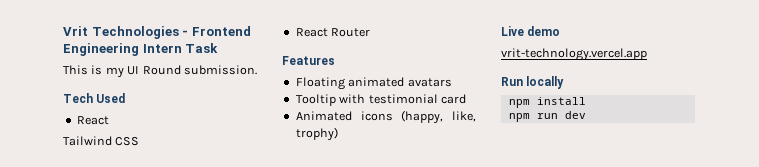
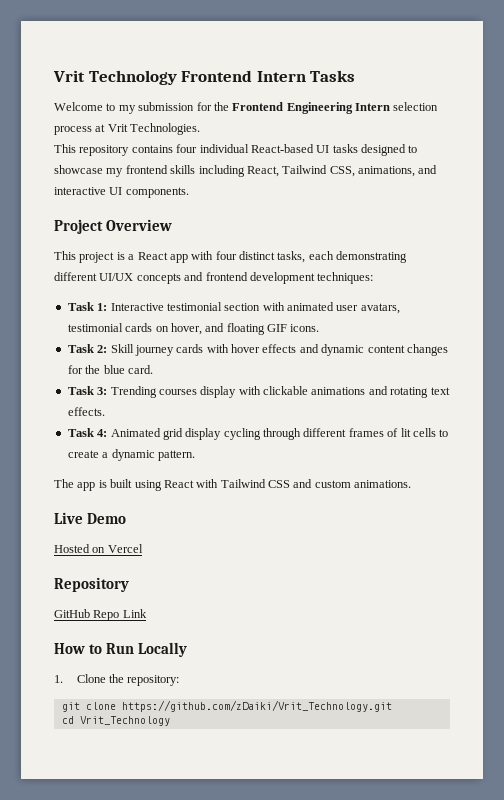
- Vrit Technologies - Frontend Engineering Intern Task
- This is my UI Round submission.
- Tech Used
- React
- Tailwind CSS
- React Router
- Features
- Floating animated avatars
- Tooltip with testimonial card
- Animated icons (happy, like, trophy)
- Live demo
- vrit-technology.vercel.app
- Run locally
- npm install
- npm run dev
+ Vrit Technology Frontend Intern Tasks
+ Welcome to my submission for the Frontend Engineering Intern selection process at Vrit Technologies.
+ This repository contains four individual React-based UI tasks designed to showcase my frontend skills including React, Tailwind CSS, animations, and interactive UI components.
+ Project Overview
+ This project is a React app with four distinct tasks, each demonstrating different UI/UX concepts and frontend development techniques:
+ Task 1: Interactive testimonial section with animated user avatars, testimonial cards on hover, and floating GIF icons.
+ Task 2: Skill journey cards with hover effects and dynamic content changes for the blue card.
+ Task 3: Trending courses display with clickable animations and rotating text effects.
+ Task 4: Animated grid display cycling through different frames of lit cells to create a dynamic pattern.
+ The app is built using React with Tailwind CSS and custom animations.
+ Live Demo
+ Hosted on Vercel
+ Repository
+ GitHub Repo Link
+ How to Run Locally
+ 1. Clone the repository:
+ git clone https://github.com/zDaiki/Vrit_Technology.git
+ cd Vrit_Technology

